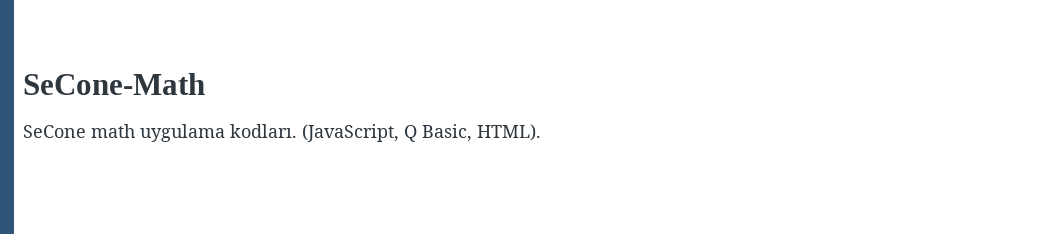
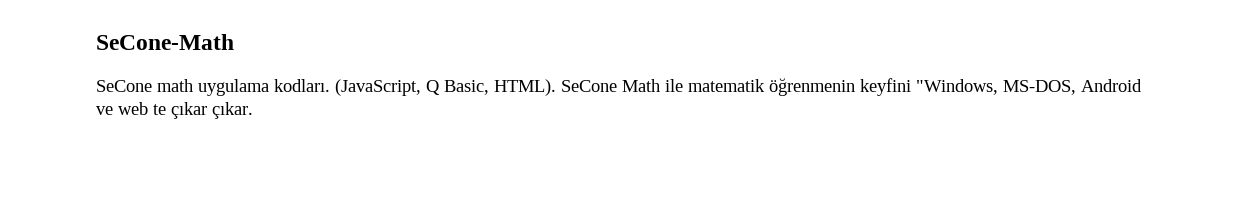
+ SeCone Math ile matematik öğrenmenin keyfini "Windows, MS-DOS, Android ve web te çıkar çıkar.

